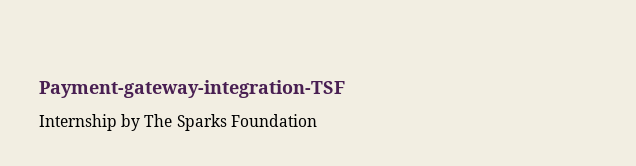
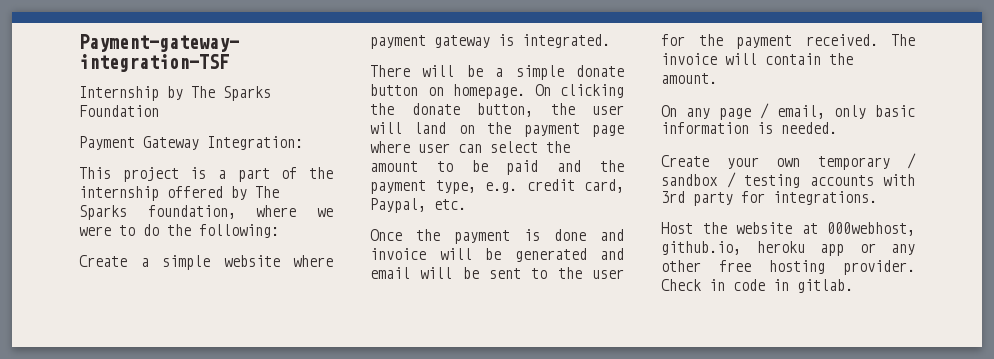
+ Payment Gateway Integration:
+ This project is a part of the internship offered by The Sparks foundation, where we were to do the following:
+ Create a simple website where payment gateway is integrated.
+ There will be a simple donate button on homepage. On clicking the donate button, the user will land on the payment page where user can select the amount to be paid and the payment type, e.g. credit card, Paypal, etc.
+ Once the payment is done and invoice will be generated and email will be sent to the user for the payment received. The invoice will contain the amount.
+ On any page / email, only basic information is needed.
+ Create your own temporary / sandbox / testing accounts with 3rd party for integrations.
+ Host the website at 000webhost, github.io, heroku app or any other free hosting provider. Check in code in gitlab.

